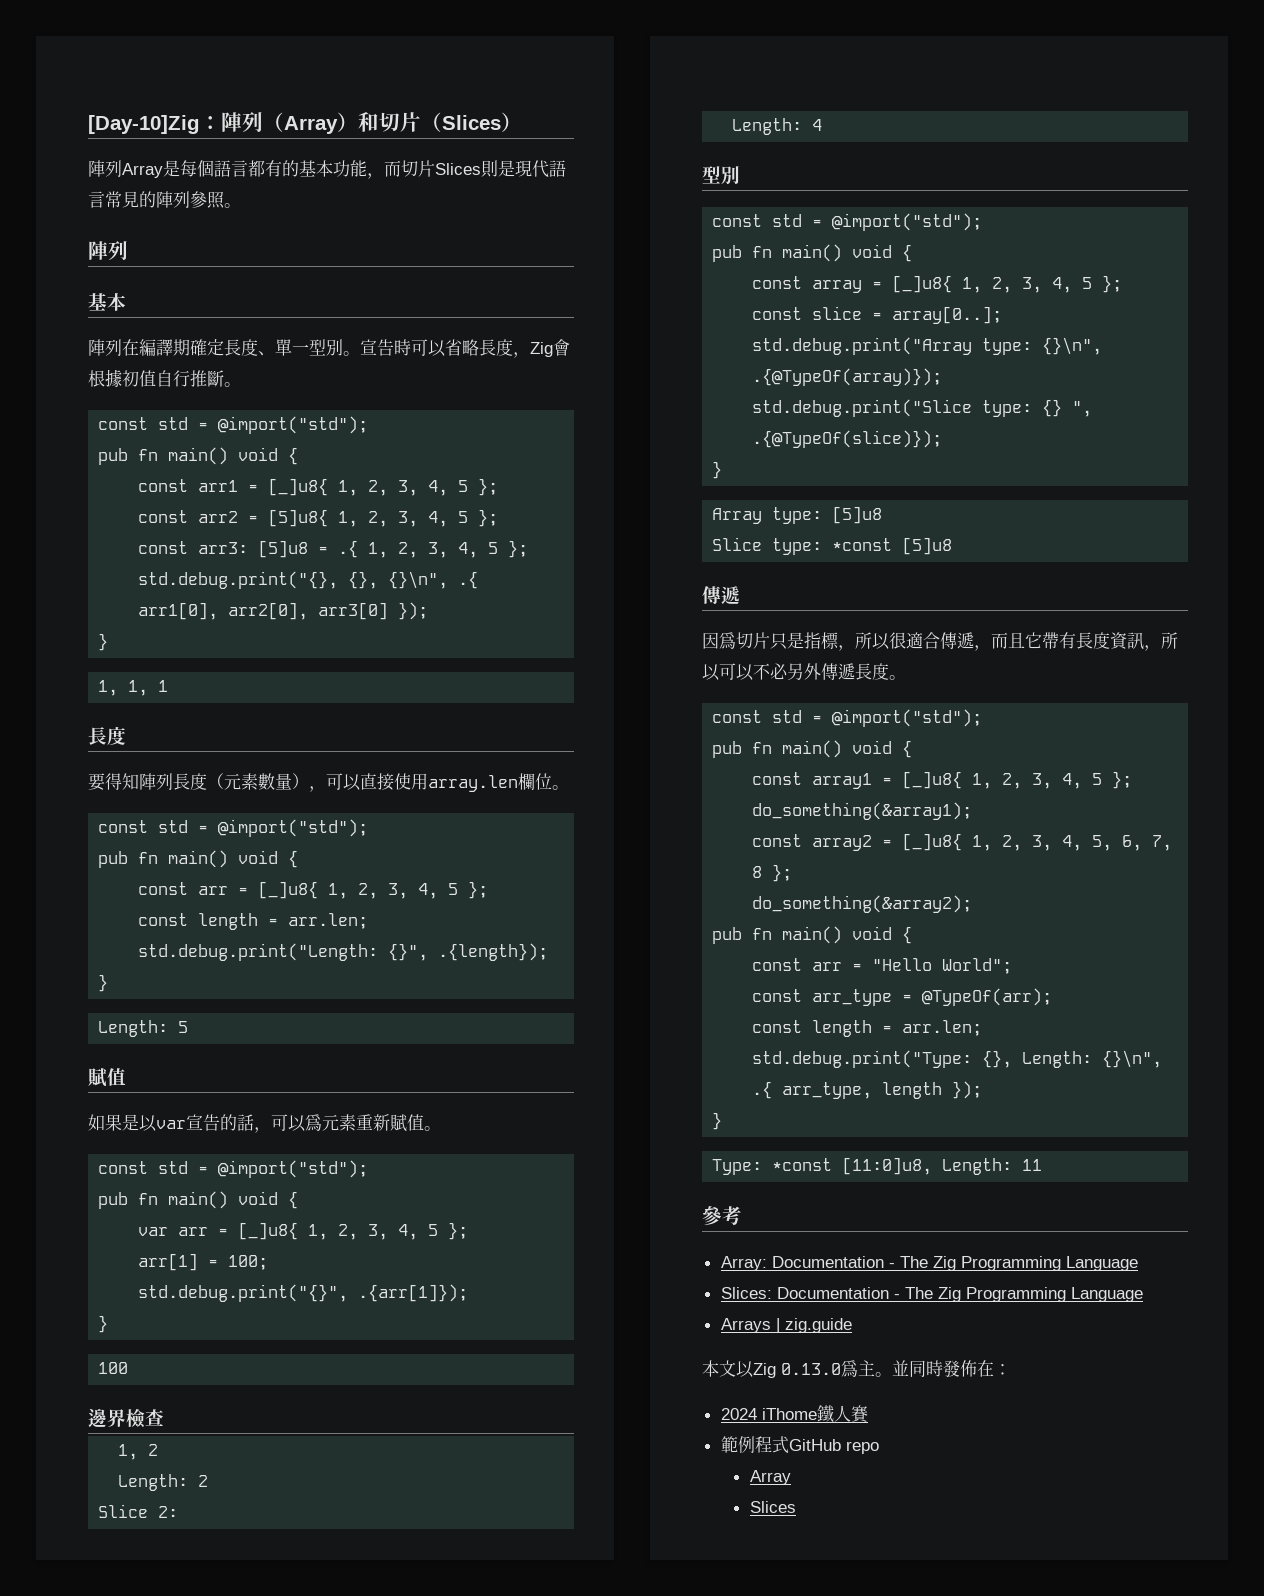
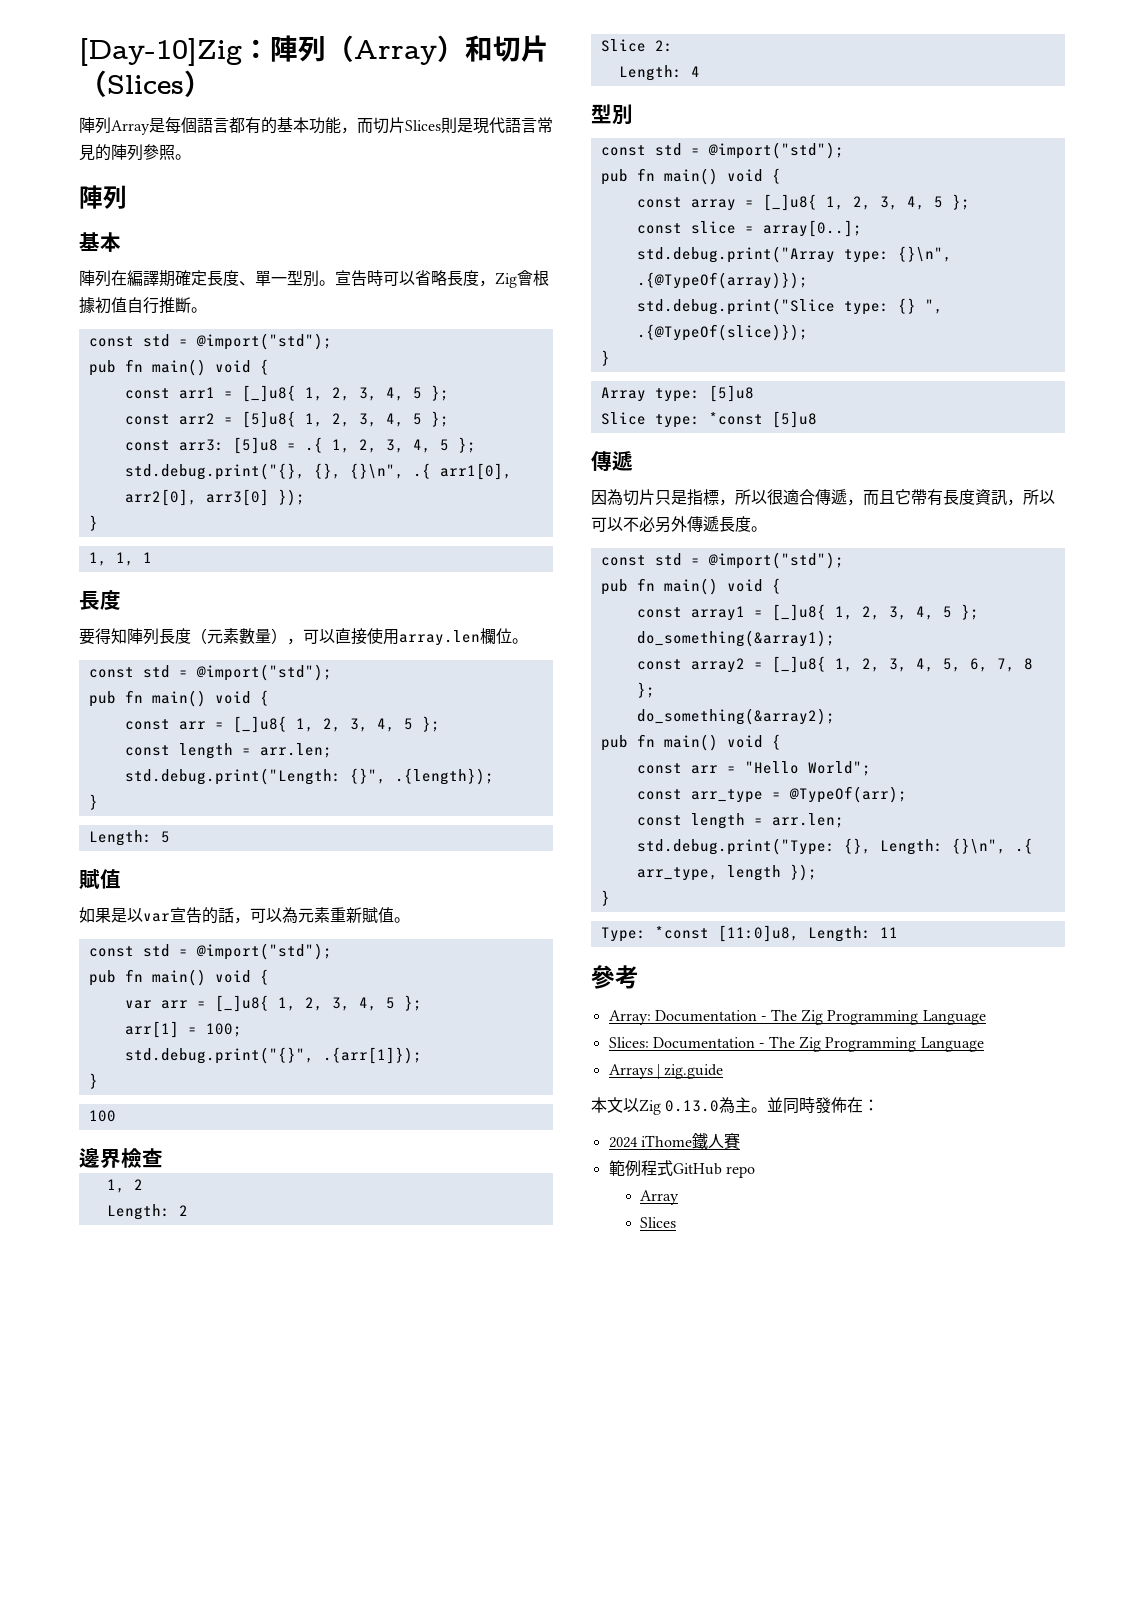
- 如果是以var宣告的話，可以爲元素重新賦值。
+ 如果是以var宣告的話，可以為元素重新賦值。
- 因爲切片只是指標，所以很適合傳遞，而且它帶有長度資訊，所以可以不必另外傳遞長度。
+ 因為切片只是指標，所以很適合傳遞，而且它帶有長度資訊，所以可以不必另外傳遞長度。
- 本文以Zig 0.13.0爲主。
+ 本文以Zig 0.13.0為主。

